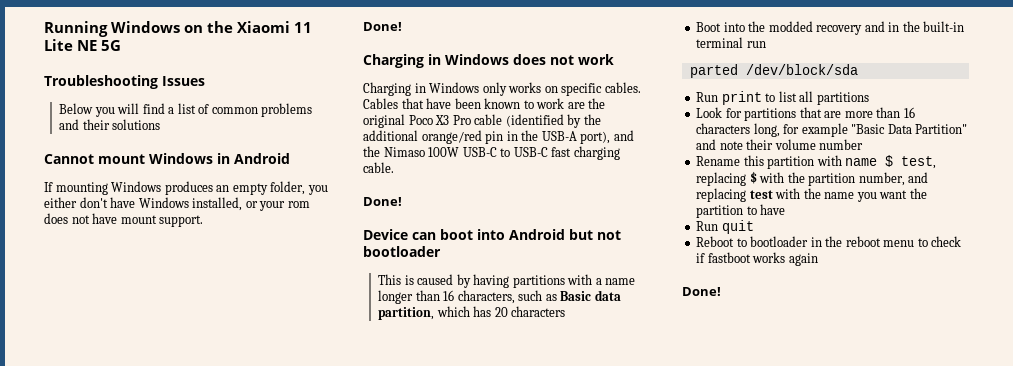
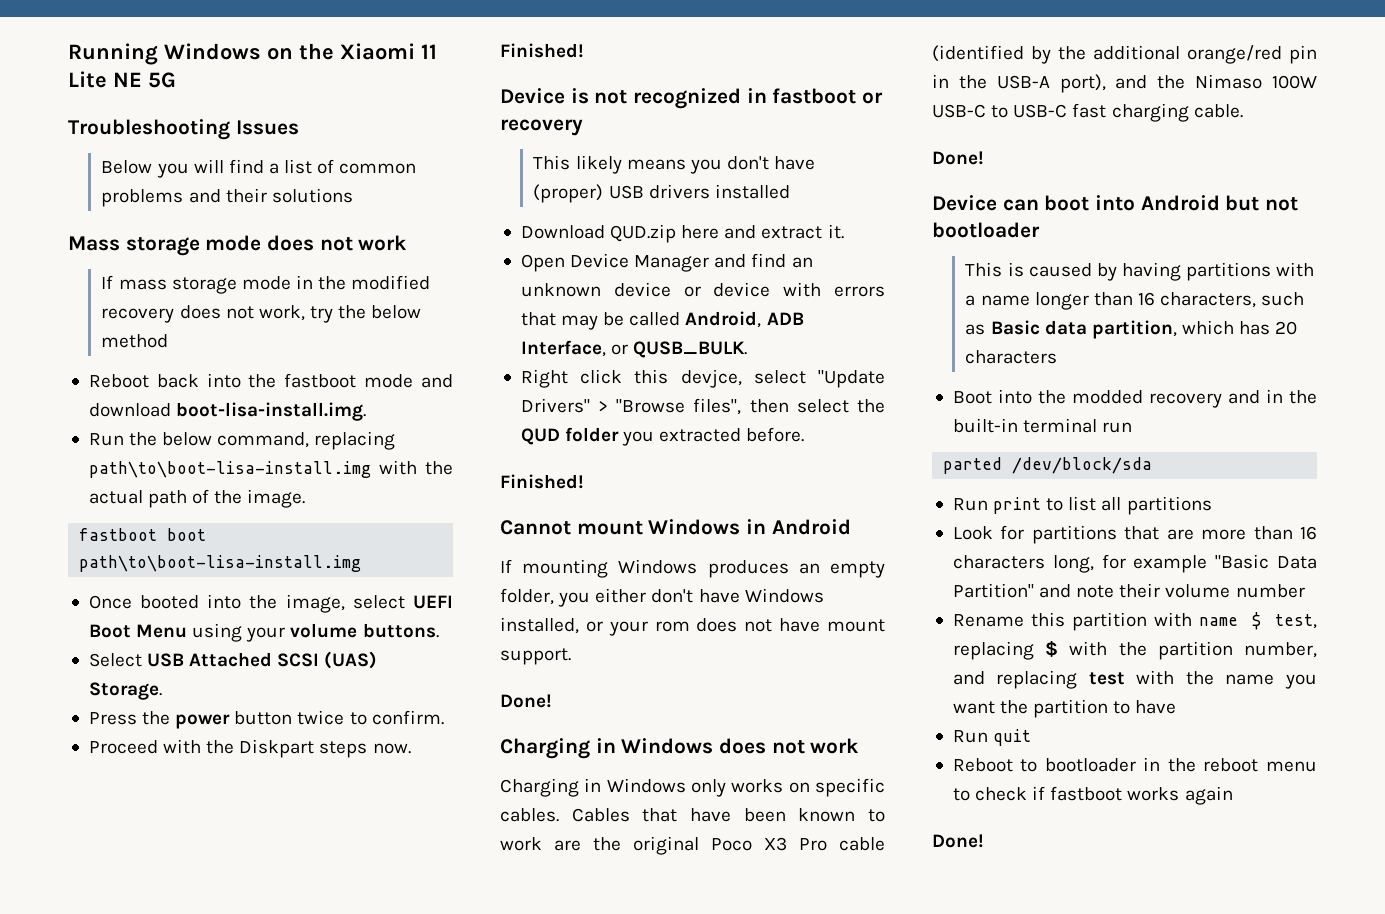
+ Mass storage mode does not work
+ If mass storage mode in the modified recovery does not work, try the below method
+ Reboot back into the fastboot mode and download boot-lisa-install.img.
+ Run the below command, replacing path\to\boot-lisa-install.img with the actual path of the image.
+ fastboot boot path\to\boot-lisa-install.img
+ Once booted into the image, select UEFI Boot Menu using your volume buttons.
+ Select USB Attached SCSI (UAS) Storage.
+ Press the power button twice to confirm.
+ Proceed with the Diskpart steps now.
+ Finished!
+ Device is not recognized in fastboot or recovery
+ This likely means you don't have (proper) USB drivers installed
+ Download QUD.zip here and extract it.
+ Open Device Manager and find an unknown device or device with errors that may be called Android, ADB Interface, or QUSB_BULK.
+ Right click this devjce, select "Update Drivers" > "Browse files", then select the QUD folder you extracted before.
+ Finished!

